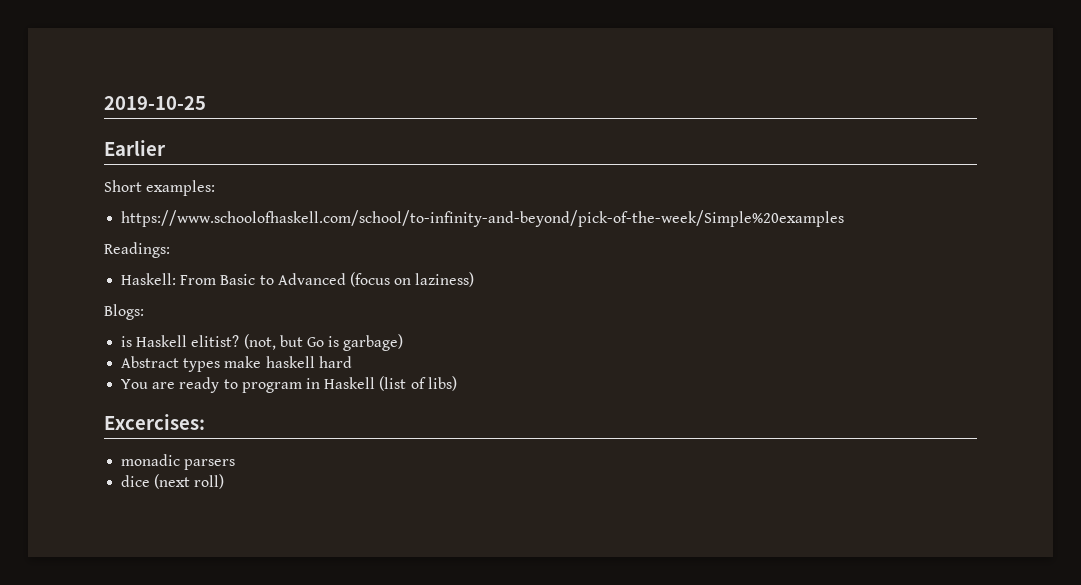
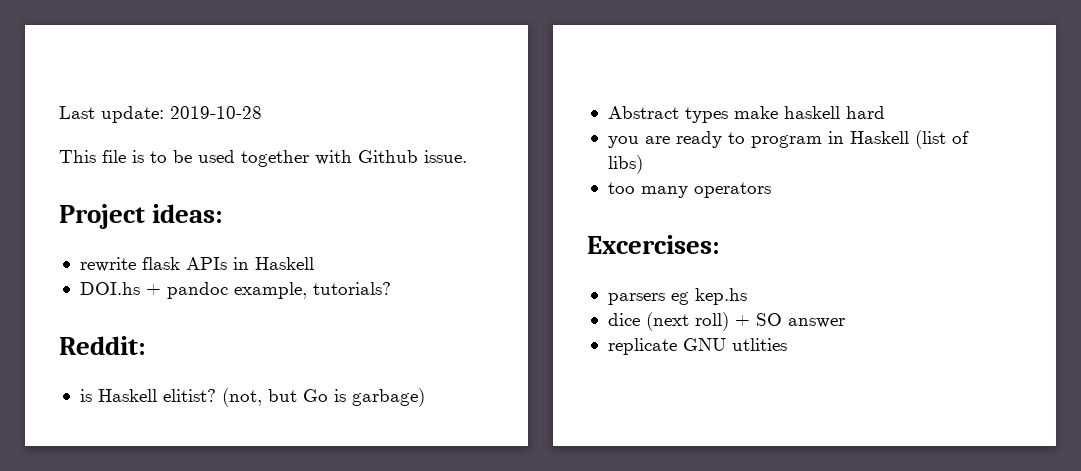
- 2019-10-25
- Earlier
- Short examples:
- https://www.schoolofhaskell.com/school/to-infinity-and-beyond/pick-of-the-week/Simple%20examples
- Readings:
- Haskell: From Basic to Advanced (focus on laziness)
- Blogs:
+ Last update: 2019-10-28
+ This file is to be used together with Github issue.
+ Project ideas:
+ rewrite flask APIs in Haskell
+ DOI.hs + pandoc example, tutorials?
+ Reddit:
- You are ready to program in Haskell (list of libs)
+ you are ready to program in Haskell (list of libs)
+ too many operators
- monadic parsers
+ parsers eg kep.hs
- dice (next roll)
+ dice (next roll) + SO answer
+ replicate GNU utlities

